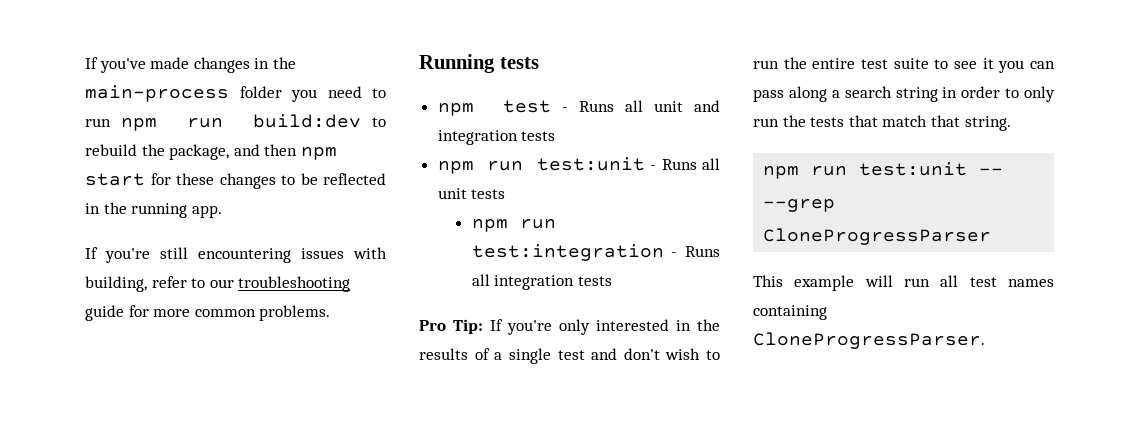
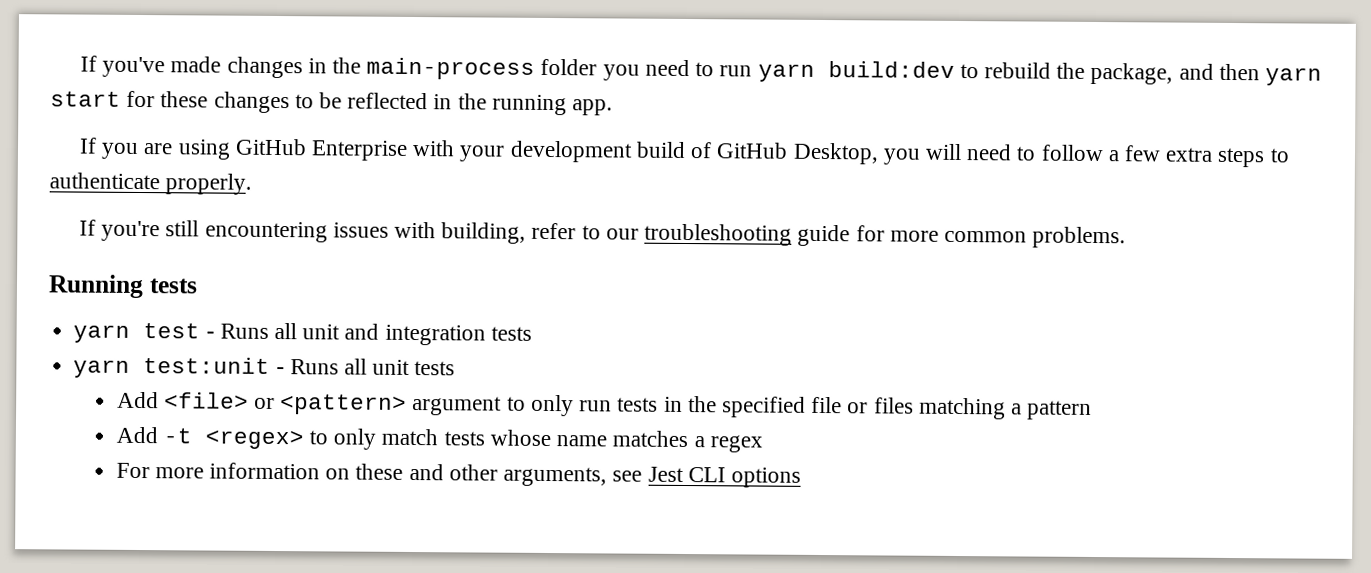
- If you've made changes in the main-process folder you need to run npm run build:dev to rebuild the package, and then npm start for these changes to be reflected in the running app.
+ If you've made changes in the main-process folder you need to run yarn build:dev to rebuild the package, and then yarn start for these changes to be reflected in the running app.
+ If you are using GitHub Enterprise with your development build of GitHub Desktop, you will need to follow a few extra steps to authenticate properly.
- npm test - Runs all unit and integration tests
+ yarn test - Runs all unit and integration tests
- npm run test:unit - Runs all unit tests
+ yarn test:unit - Runs all unit tests
- npm run test:integration - Runs all integration tests
- Pro Tip: If you're only interested in the results of a single test and don't wish to run the entire test suite to see it you can pass along a search string in order to only run the tests that match that string.
- npm run test:unit -- --grep CloneProgressParser
- This example will run all test names containing CloneProgressParser.
+ Add <file> or <pattern> argument to only run tests in the specified file or files matching a pattern
+ Add -t <regex> to only match tests whose name matches a regex
+ For more information on these and other arguments, see Jest CLI options

